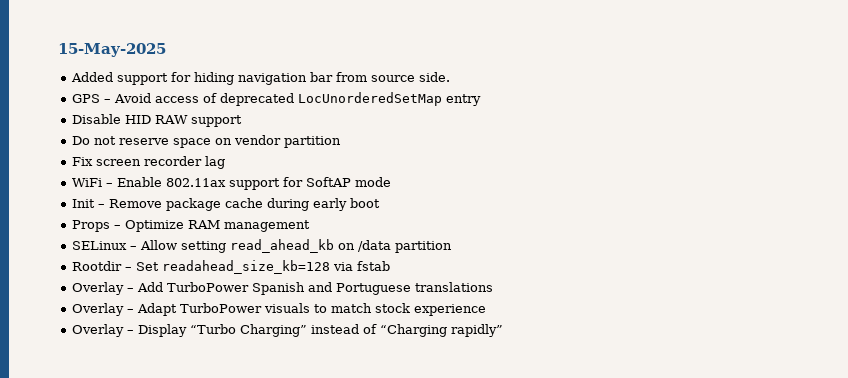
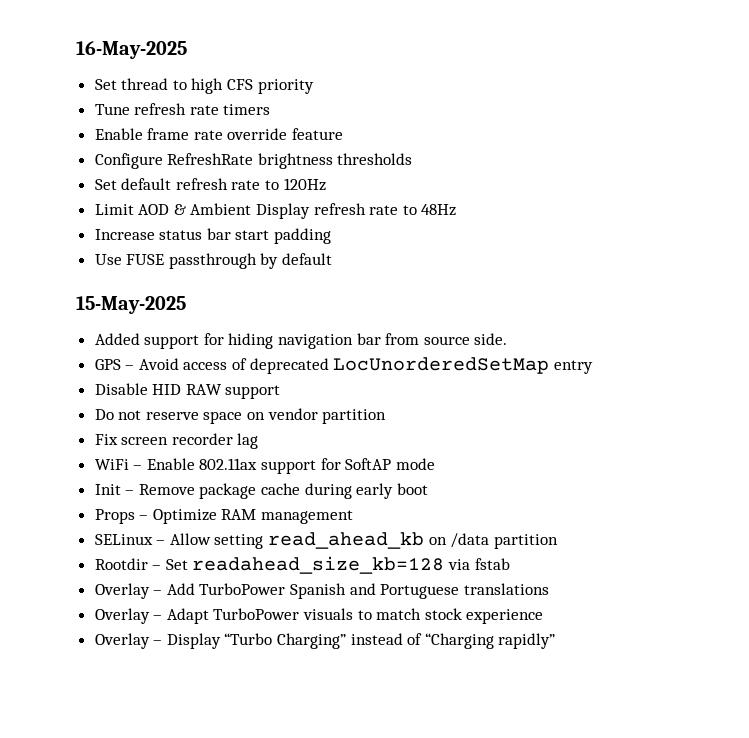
+ 16-May-2025
+ Set thread to high CFS priority
+ Tune refresh rate timers
+ Enable frame rate override feature
+ Configure RefreshRate brightness thresholds
+ Set default refresh rate to 120Hz
+ Limit AOD & Ambient Display refresh rate to 48Hz
+ Increase status bar start padding
+ Use FUSE passthrough by default

